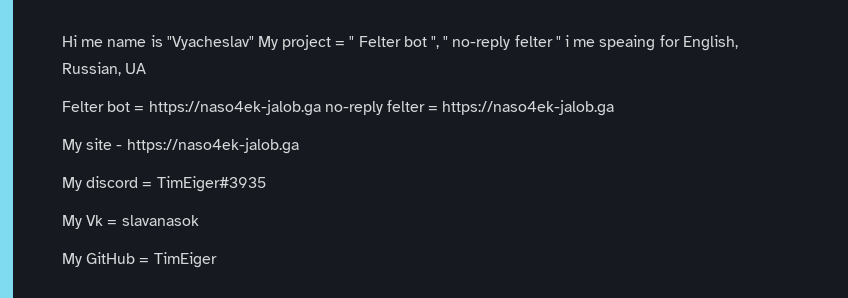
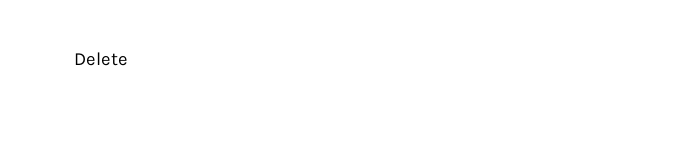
- Hi me name is "Vyacheslav" My project = " Felter bot ", " no-reply felter " i me speaing for English, Russian, UA
- Felter bot = https://naso4ek-jalob.ga no-reply felter = https://naso4ek-jalob.ga
- My site - https://naso4ek-jalob.ga
- My discord = TimEiger#3935
- My Vk = slavanasok
- My GitHub = TimEiger
+ Delete

